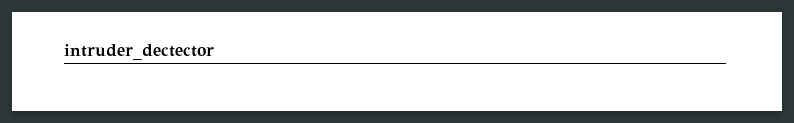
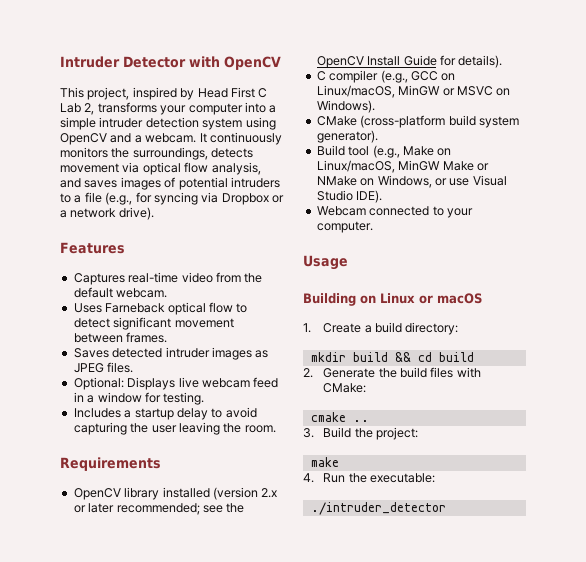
- intruder_dectector
+ Intruder Detector with OpenCV
+ This project, inspired by Head First C Lab 2, transforms your computer into a simple intruder detection system using OpenCV and a webcam. It continuously monitors the surroundings, detects movement via optical flow analysis, and saves images of potential intruders to a file (e.g., for syncing via Dropbox or a network drive).
+ Features
+ Captures real-time video from the default webcam.
+ Uses Farneback optical flow to detect significant movement between frames.
+ Saves detected intruder images as JPEG files.
+ Optional: Displays live webcam feed in a window for testing.
+ Includes a startup delay to avoid capturing the user leaving the room.
+ Requirements
+ OpenCV library installed (version 2.x or later recommended; see the OpenCV Install Guide for details).
+ C compiler (e.g., GCC on Linux/macOS, MinGW or MSVC on Windows).
+ CMake (cross-platform build system generator).
+ Build tool (e.g., Make on Linux/macOS, MinGW Make or NMake on Windows, or use Visual Studio IDE).
+ Webcam connected to your computer.
+ Usage
+ Building on Linux or macOS
+ 1. Create a build directory:
+ mkdir build && cd build
+ 2. Generate the build files with CMake:
+ cmake ..
+ 3. Build the project:
+ make
+ 4. Run the executable:
+ ./intruder_detector

